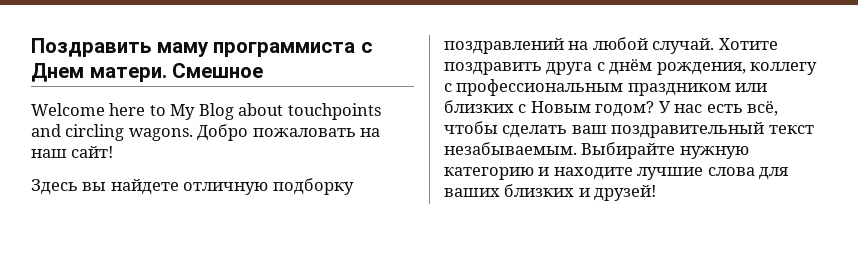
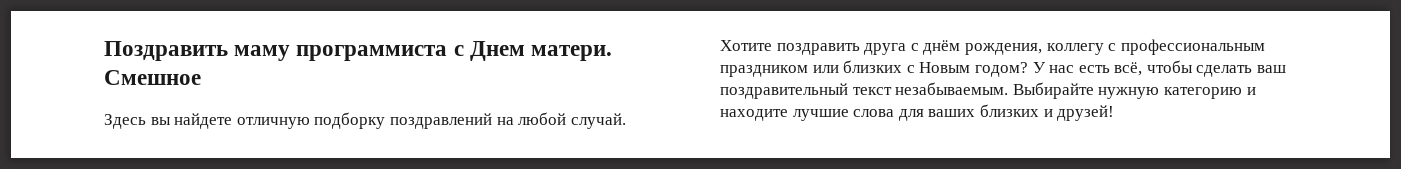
- Welcome here to My Blog about touchpoints and circling wagons. Добро пожаловать на наш сайт!

